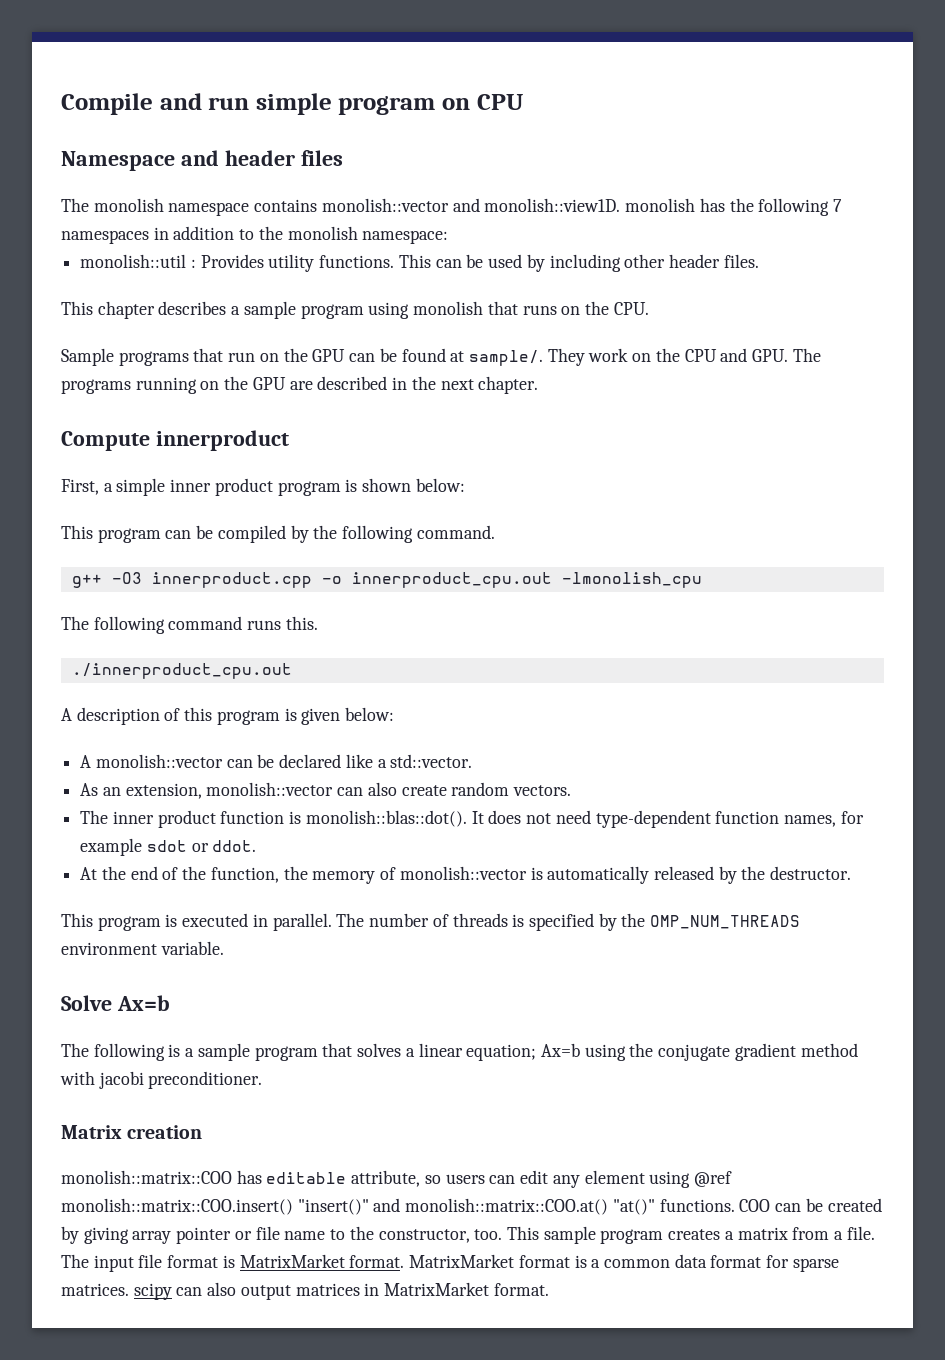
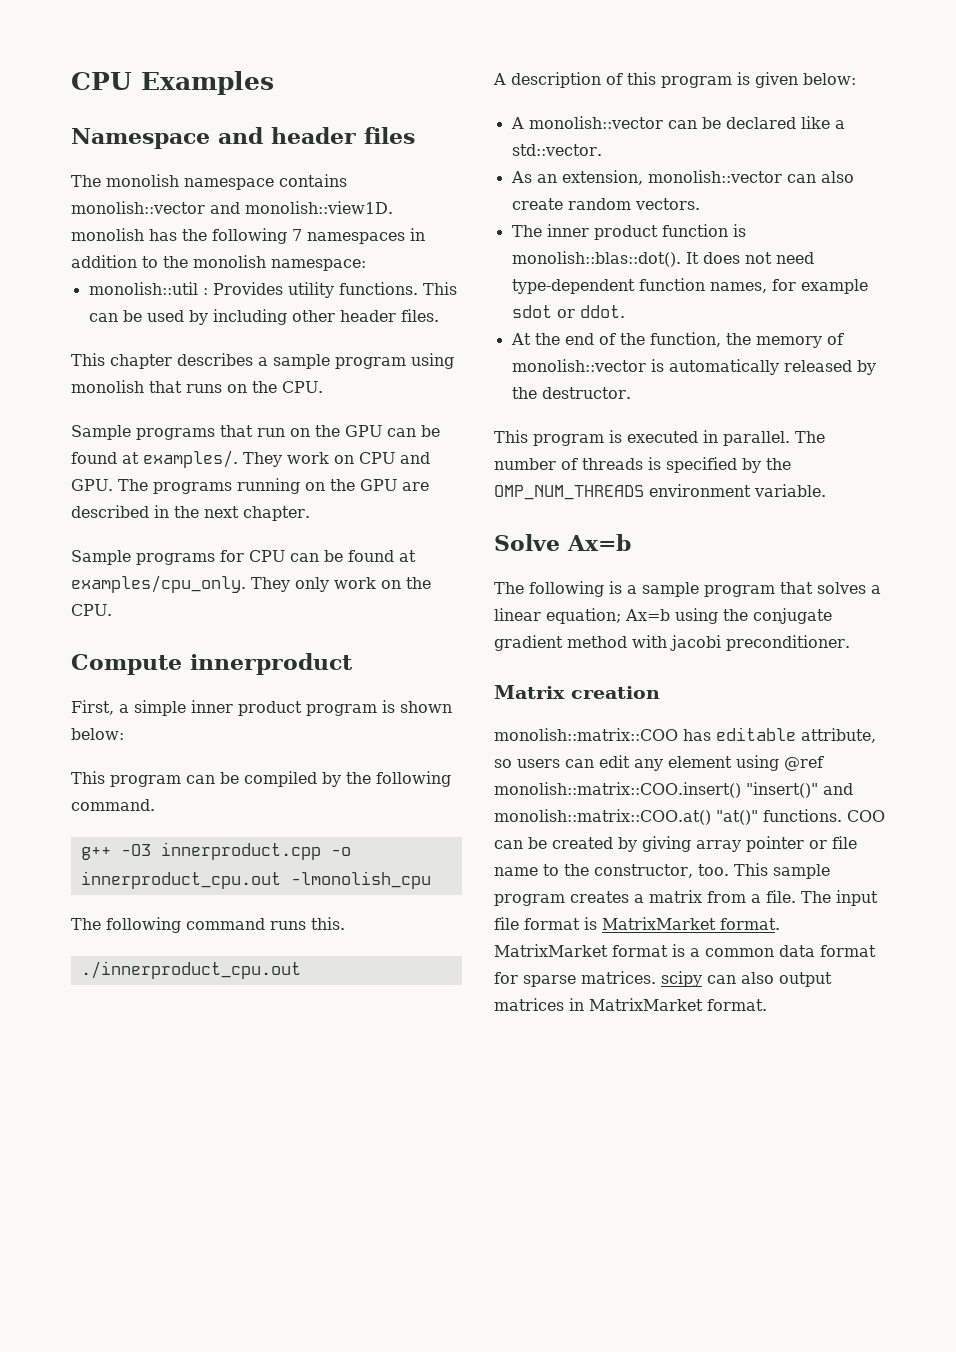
- Compile and run simple program on CPU
+ CPU Examples
- Sample programs that run on the GPU can be found at sample/.
+ Sample programs that run on the GPU can be found at examples/.
- They work on the CPU and GPU. The programs running on the GPU are described in the next chapter.
+ They work on CPU and GPU. The programs running on the GPU are described in the next chapter.
+ Sample programs for CPU can be found at examples/cpu_only. They only work on the CPU.

